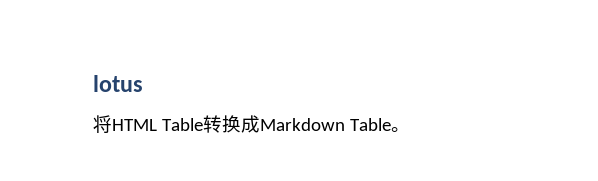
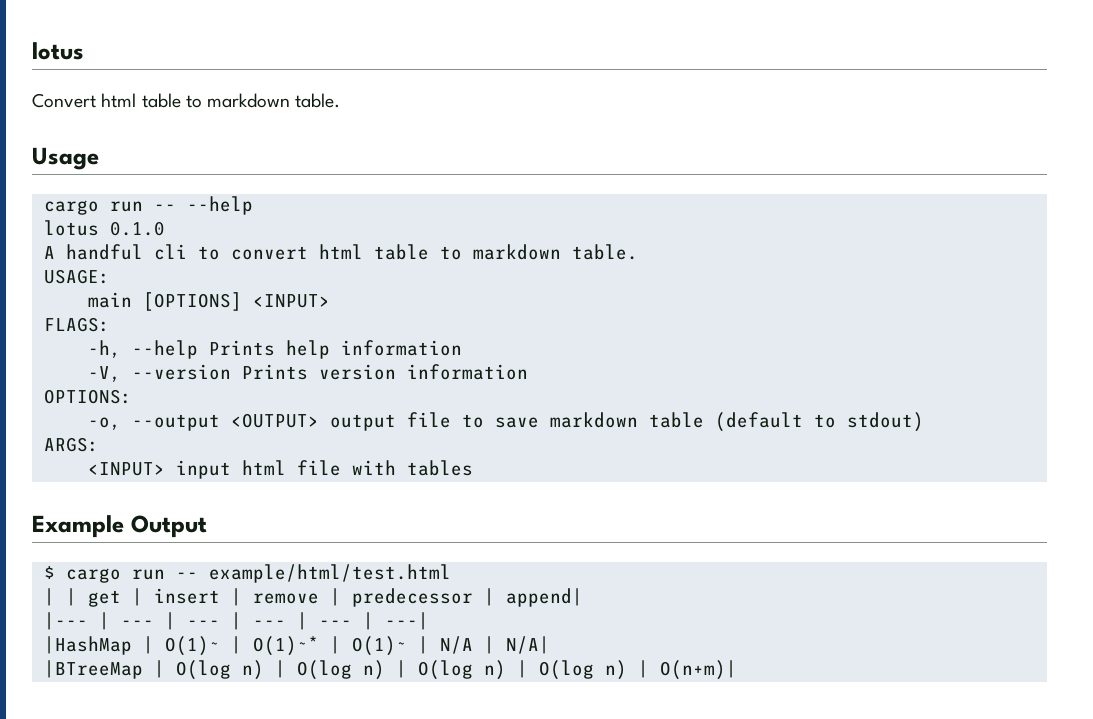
- 将HTML Table转换成Markdown Table。
+ Convert html table to markdown table.
+ Usage
+ cargo run -- --help
+ lotus 0.1.0
+ A handful cli to convert html table to markdown table.
+ USAGE:
+ main [OPTIONS] <INPUT>
+ FLAGS:
+ -h, --help Prints help information
+ -V, --version Prints version information
+ OPTIONS:
+ -o, --output <OUTPUT> output file to save markdown table (default to stdout)
+ ARGS:
+ <INPUT> input html file with tables
+ Example Output
+ $ cargo run -- example/html/test.html
+ | | get | insert | remove | predecessor | append|
+ |--- | --- | --- | --- | --- | ---|
+ |HashMap | O(1)~ | O(1)~* | O(1)~ | N/A | N/A|
+ |BTreeMap | O(log n) | O(log n) | O(log n) | O(log n) | O(n+m)|

